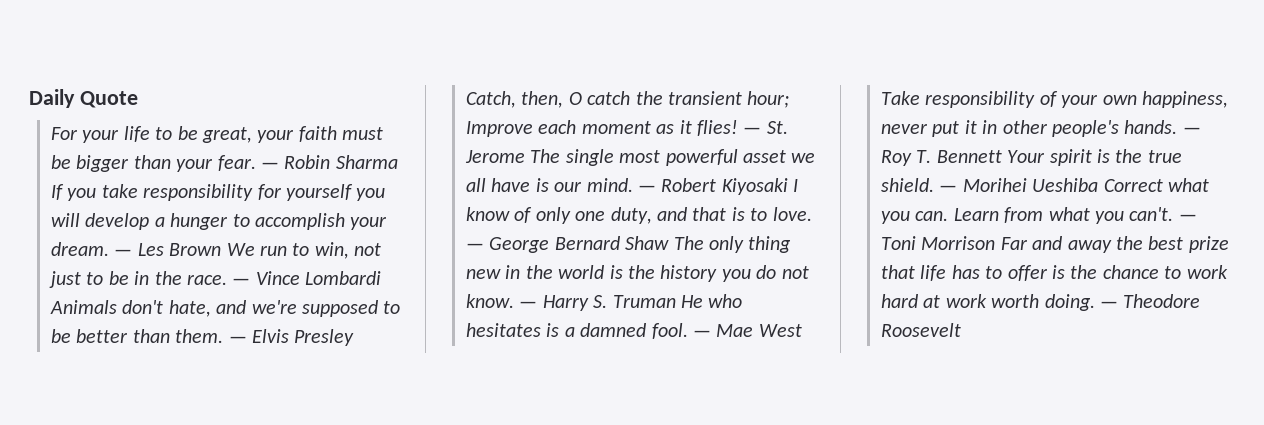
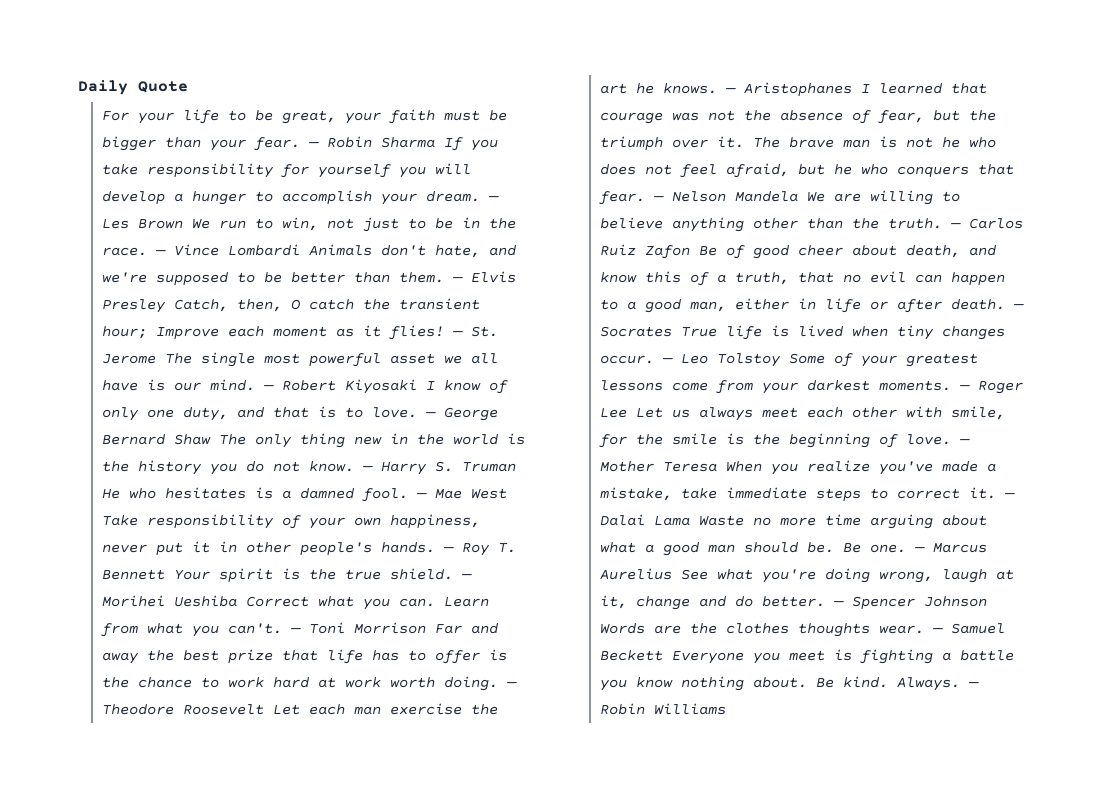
- — Theodore Roosevelt
+ — Theodore Roosevelt Let each man exercise the art he knows. — Aristophanes I learned that courage was not the absence of fear, but the triumph over it. The brave man is not he who does not feel afraid, but he who conquers that fear. — Nelson Mandela We are willing to believe anything other than the truth. — Carlos Ruiz Zafon Be of good cheer about death, and know this of a truth, that no evil can happen to a good man, either in life or after death. — Socrates True life is lived when tiny changes occur. — Leo Tolstoy Some of your greatest lessons come from your darkest moments. — Roger Lee Let us always meet each other with smile, for the smile is the beginning of love. — Mother Teresa When you realize you've made a mistake, take immediate steps to correct it. — Dalai Lama Waste no more time arguing about what a good man should be. Be one. — Marcus Aurelius See what you're doing wrong, laugh at it, change and do better. — Spencer Johnson Words are the clothes thoughts wear. — Samuel Beckett Everyone you meet is fighting a battle you know nothing about. Be kind. Always. — Robin Williams

